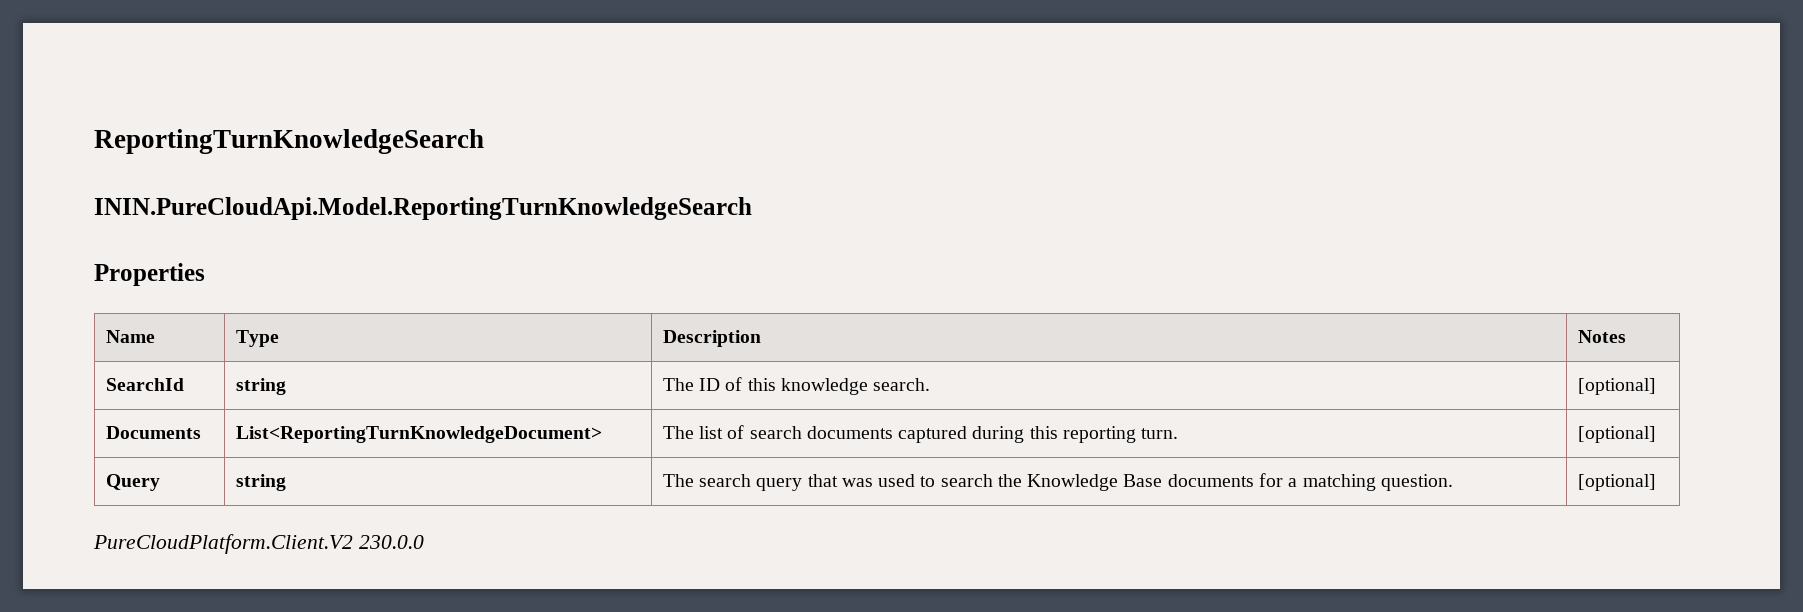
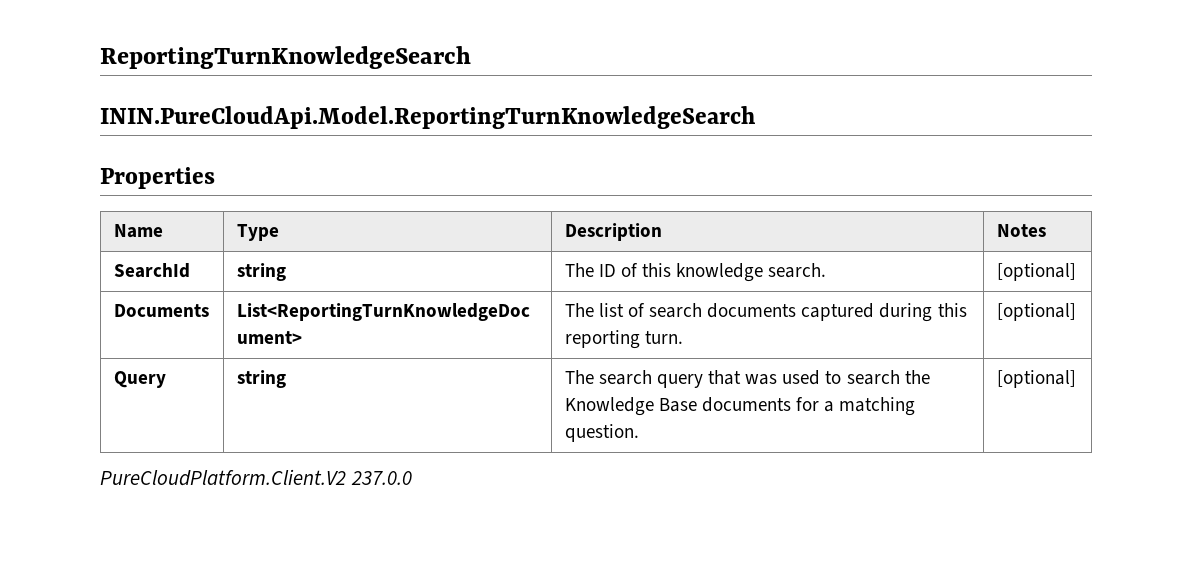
- PureCloudPlatform.Client.V2 230.0.0
+ PureCloudPlatform.Client.V2 237.0.0

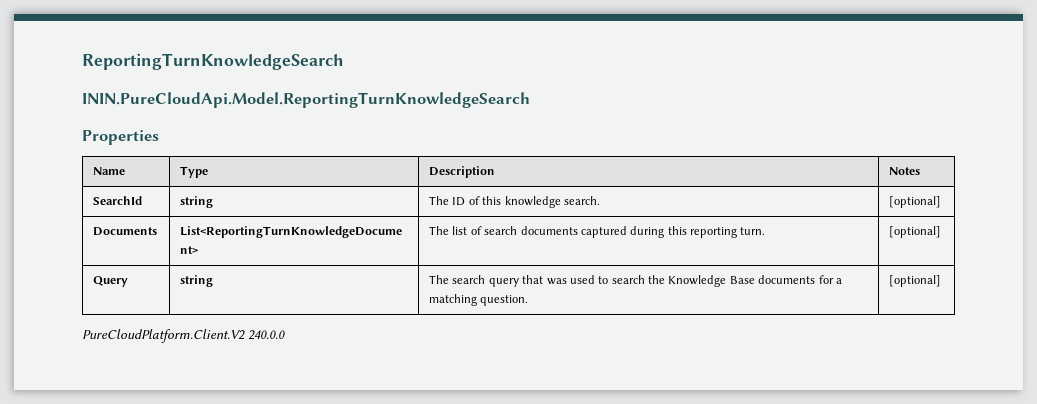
- PureCloudPlatform.Client.V2 237.0.0
+ PureCloudPlatform.Client.V2 240.0.0

